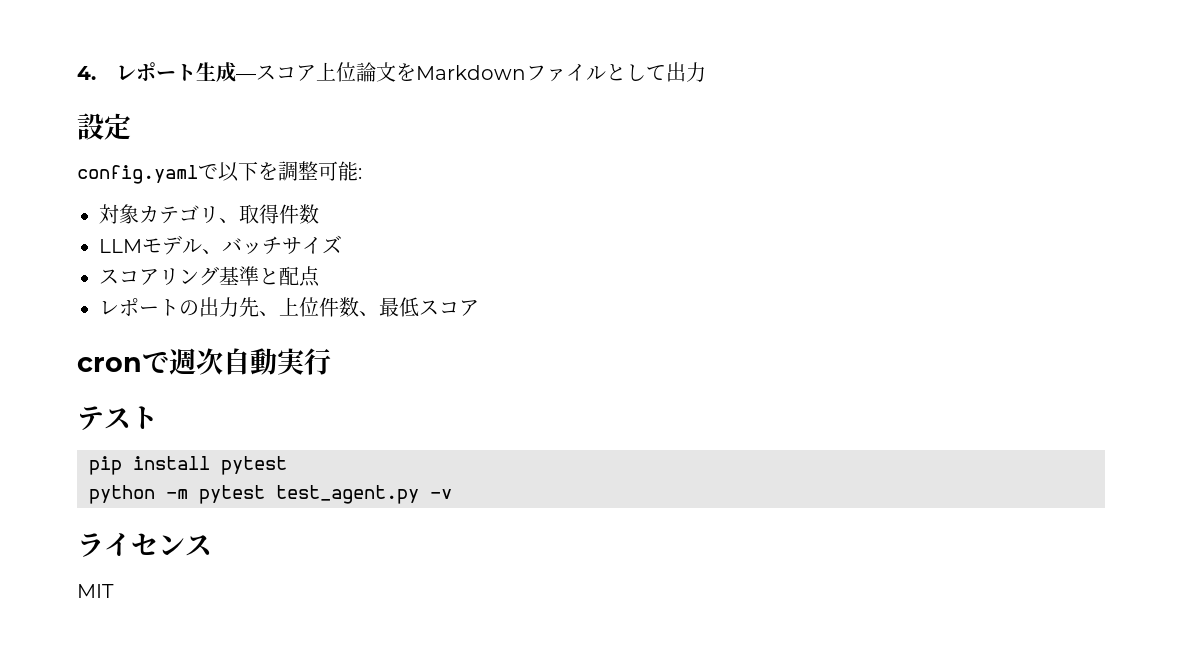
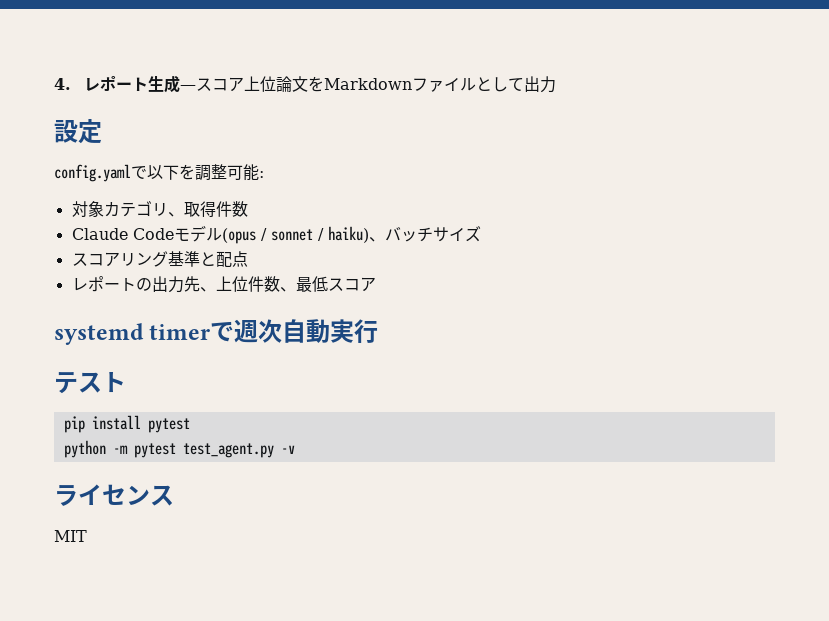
- LLMモデル、バッチサイズ
+ Claude Codeモデル(opus / sonnet / haiku)、バッチサイズ
- cronで週次自動実行
+ systemd timerで週次自動実行

